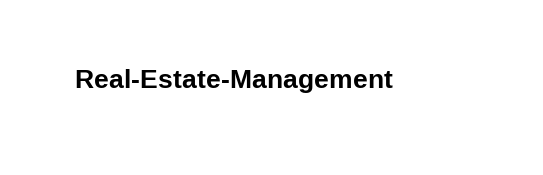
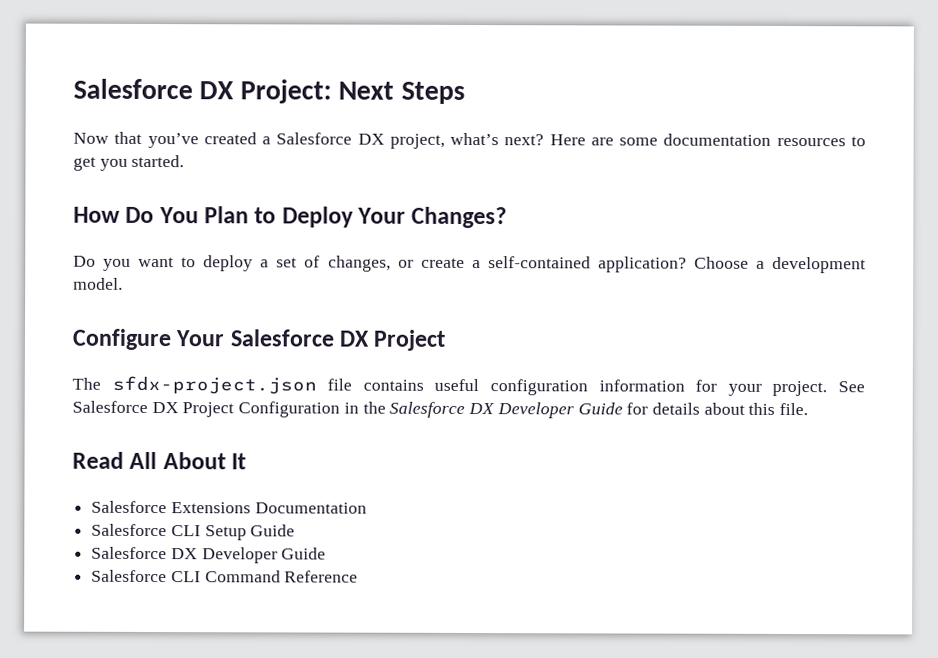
- Real-Estate-Management
+ Salesforce DX Project: Next Steps
+ Now that you’ve created a Salesforce DX project, what’s next? Here are some documentation resources to get you started.
+ How Do You Plan to Deploy Your Changes?
+ Do you want to deploy a set of changes, or create a self-contained application? Choose a development model.
+ Configure Your Salesforce DX Project
+ The sfdx-project.json file contains useful configuration information for your project. See Salesforce DX Project Configuration in the Salesforce DX Developer Guide for details about this file.
+ Read All About It
+ Salesforce Extensions Documentation
+ Salesforce CLI Setup Guide
+ Salesforce DX Developer Guide
+ Salesforce CLI Command Reference

